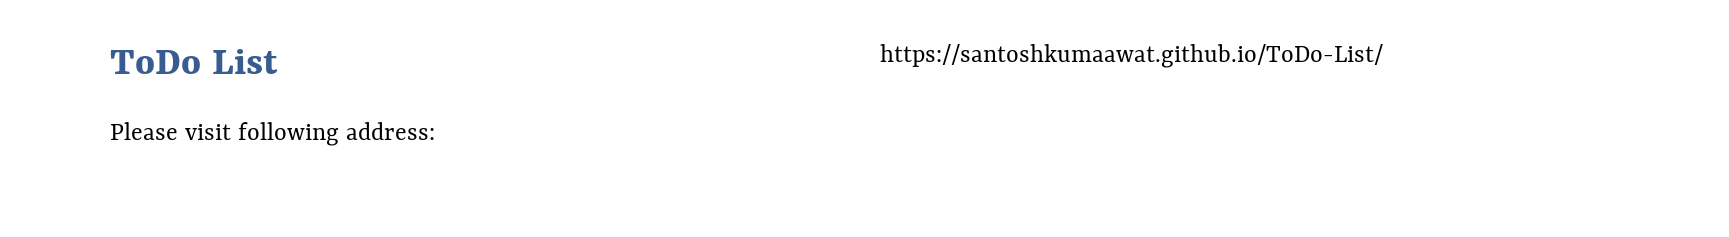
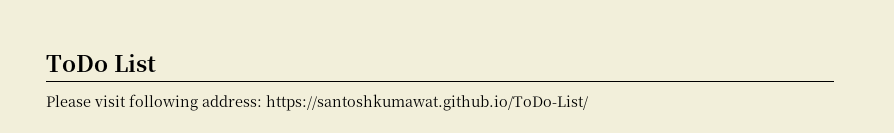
- Please visit following address: https://santoshkumaawat.github.io/ToDo-List/
+ Please visit following address: https://santoshkumawat.github.io/ToDo-List/

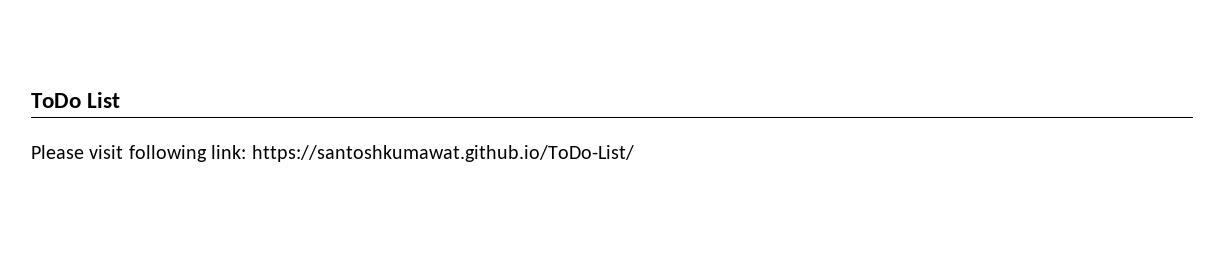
- Please visit following address: https://santoshkumawat.github.io/ToDo-List/
+ Please visit following link: https://santoshkumawat.github.io/ToDo-List/

